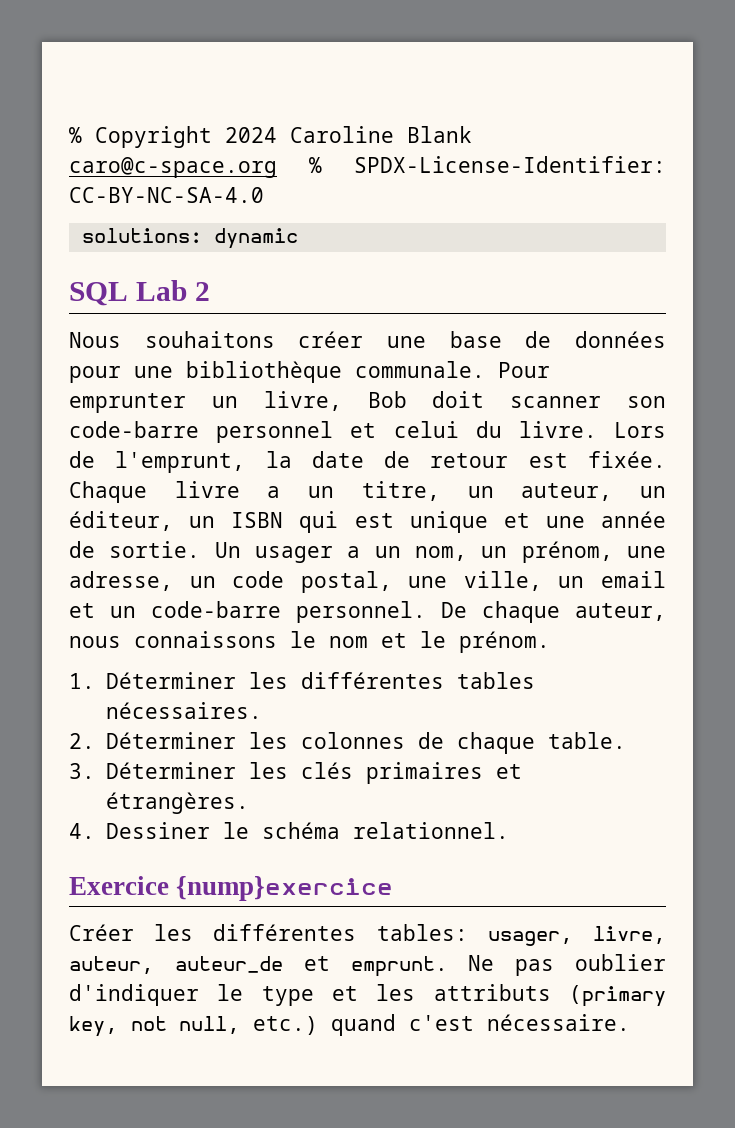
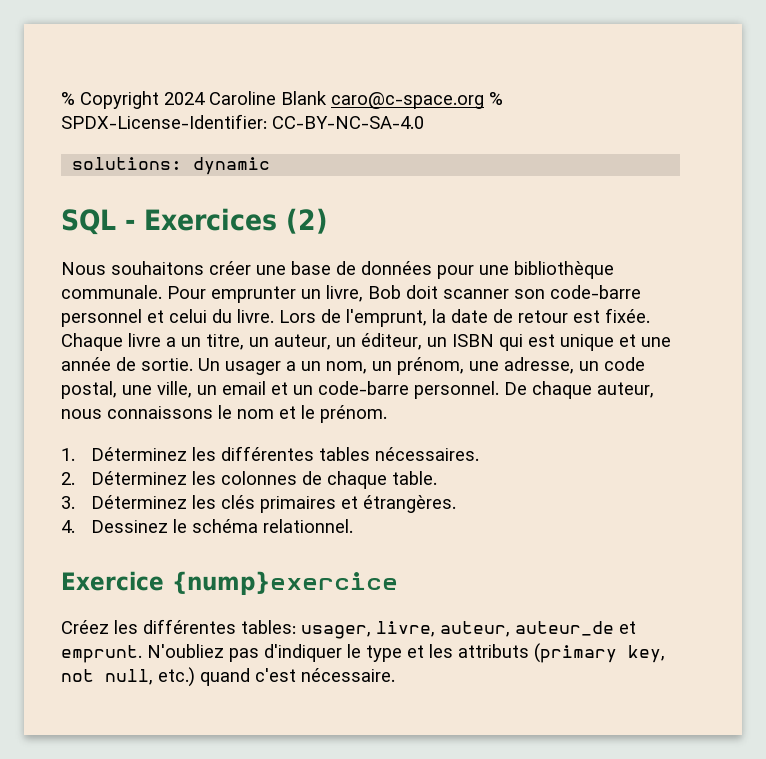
- SQL Lab 2
+ SQL - Exercices (2)
- 1. Déterminer les différentes tables nécessaires.
+ 1. Déterminez les différentes tables nécessaires.
- 2. Déterminer les colonnes de chaque table.
+ 2. Déterminez les colonnes de chaque table.
- 3. Déterminer les clés primaires et étrangères.
+ 3. Déterminez les clés primaires et étrangères.
- 4. Dessiner le schéma relationnel.
+ 4. Dessinez le schéma relationnel.
- Créer les différentes tables: usager, livre, auteur, auteur_de et emprunt.
+ Créez les différentes tables: usager, livre, auteur, auteur_de et emprunt.
- Ne pas oublier d'indiquer le type et les attributs (primary key, not null, etc.) quand c'est nécessaire.
+ N'oubliez pas d'indiquer le type et les attributs (primary key, not null, etc.) quand c'est nécessaire.

